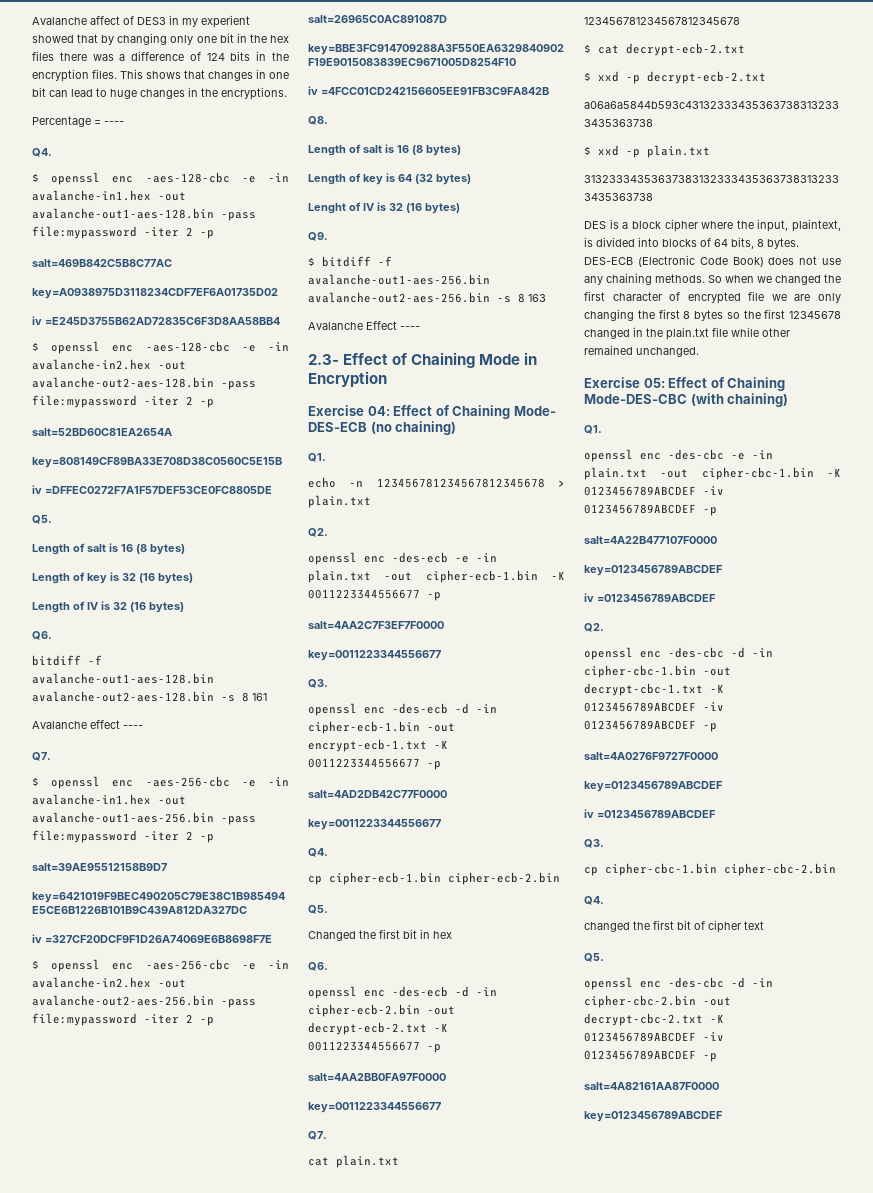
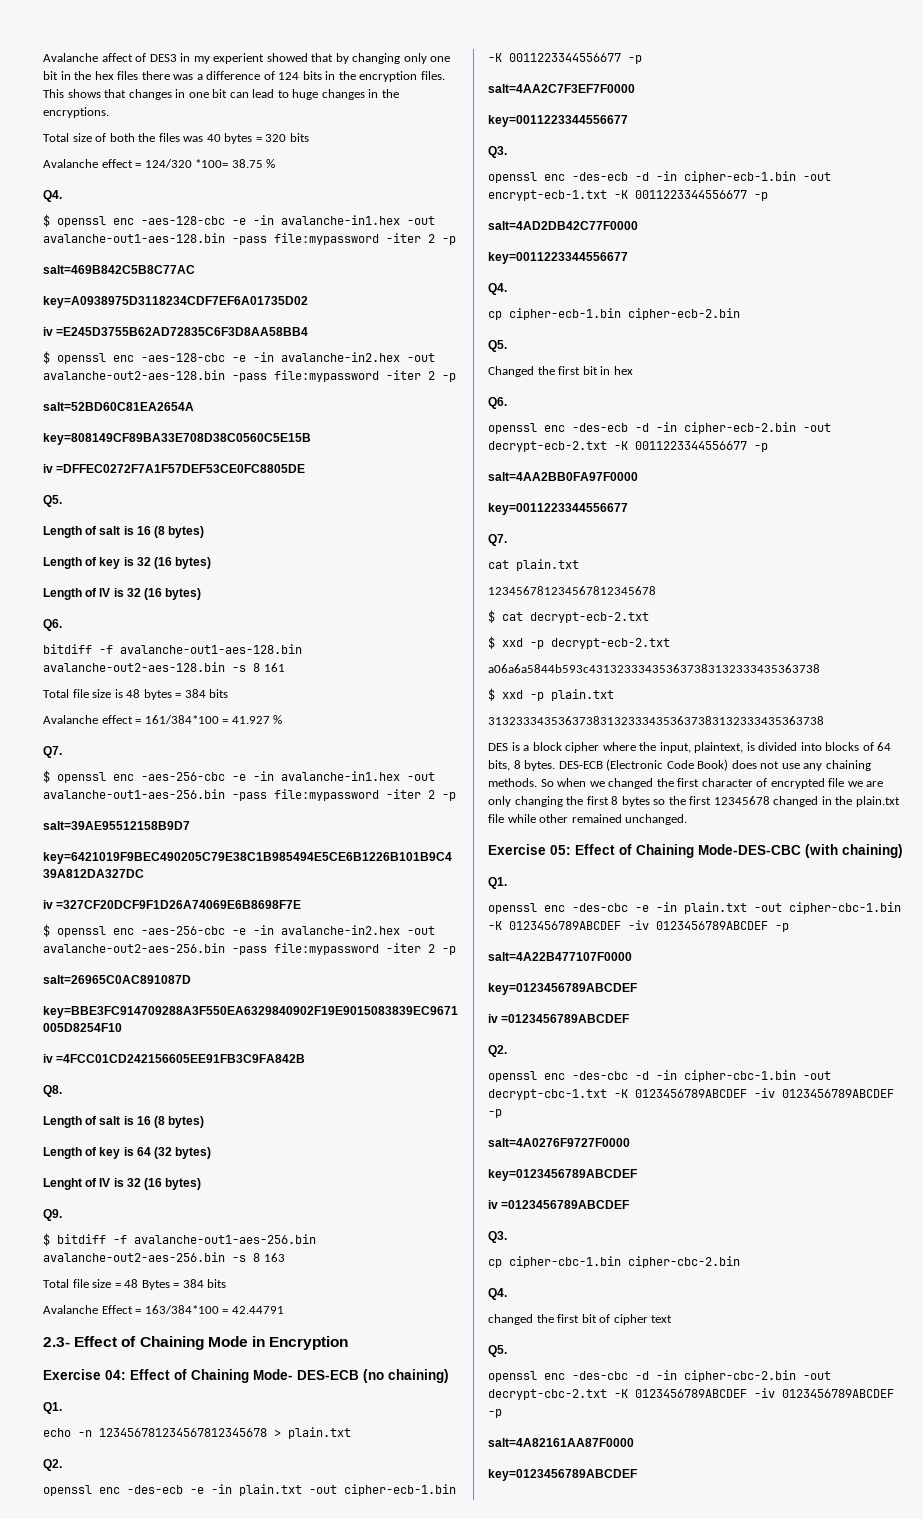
- Percentage = ----
+ Total size of both the files was 40 bytes = 320 bits
+ Avalanche effect = 124/320 *100= 38.75 %
- Avalanche effect ----
+ Total file size is 48 bytes = 384 bits
+ Avalanche effect = 161/384*100 = 41.927 %
- Avalanche Effect ----
+ Total file size = 48 Bytes = 384 bits
+ Avalanche Effect = 163/384*100 = 42.44791

